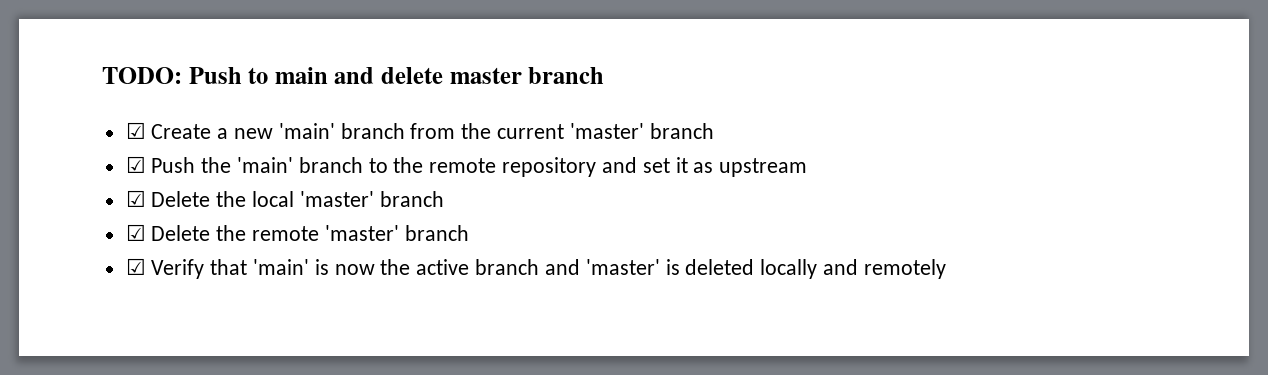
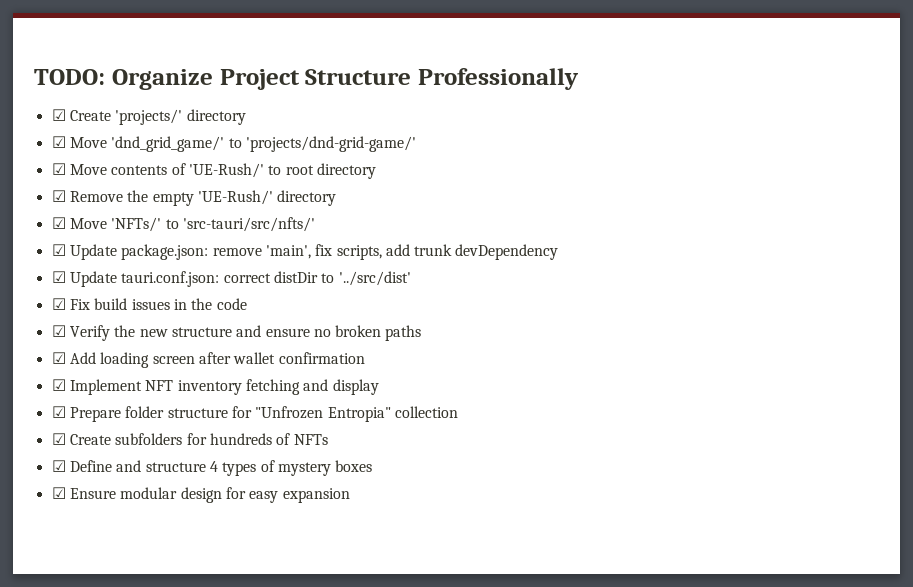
- TODO: Push to main and delete master branch
- ☑ Create a new 'main' branch from the current 'master' branch
- ☑ Push the 'main' branch to the remote repository and set it as upstream
- ☑ Delete the local 'master' branch
- ☑ Delete the remote 'master' branch
- ☑ Verify that 'main' is now the active branch and 'master' is deleted locally and remotely
+ TODO: Organize Project Structure Professionally
+ ☑ Create 'projects/' directory
+ ☑ Move 'dnd_grid_game/' to 'projects/dnd-grid-game/'
+ ☑ Move contents of 'UE-Rush/' to root directory
+ ☑ Remove the empty 'UE-Rush/' directory
+ ☑ Move 'NFTs/' to 'src-tauri/src/nfts/'
+ ☑ Update package.json: remove 'main', fix scripts, add trunk devDependency
+ ☑ Update tauri.conf.json: correct distDir to '../src/dist'
+ ☑ Fix build issues in the code
+ ☑ Verify the new structure and ensure no broken paths
+ ☑ Add loading screen after wallet confirmation
+ ☑ Implement NFT inventory fetching and display
+ ☑ Prepare folder structure for "Unfrozen Entropia" collection
+ ☑ Create subfolders for hundreds of NFTs
+ ☑ Define and structure 4 types of mystery boxes
+ ☑ Ensure modular design for easy expansion

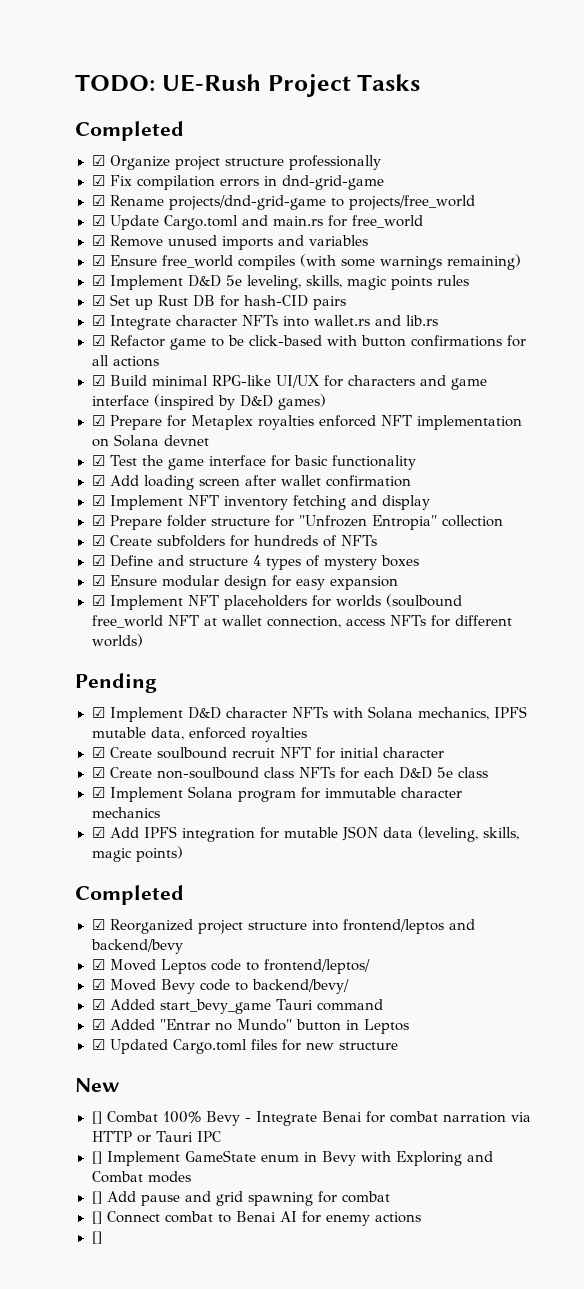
- TODO: Organize Project Structure Professionally
- ☑ Create 'projects/' directory
- ☑ Move 'dnd_grid_game/' to 'projects/dnd-grid-game/'
- ☑ Move contents of 'UE-Rush/' to root directory
- ☑ Remove the empty 'UE-Rush/' directory
- ☑ Move 'NFTs/' to 'src-tauri/src/nfts/'
- ☑ Update package.json: remove 'main', fix scripts, add trunk devDependency
- ☑ Update tauri.conf.json: correct distDir to '../src/dist'
- ☑ Fix build issues in the code
- ☑ Verify the new structure and ensure no broken paths
+ TODO: UE-Rush Project Tasks
+ Completed
+ ☑ Organize project structure professionally
+ ☑ Fix compilation errors in dnd-grid-game
+ ☑ Rename projects/dnd-grid-game to projects/free_world
+ ☑ Update Cargo.toml and main.rs for free_world
+ ☑ Remove unused imports and variables
+ ☑ Ensure free_world compiles (with some warnings remaining)
+ ☑ Implement D&D 5e leveling, skills, magic points rules
+ ☑ Set up Rust DB for hash-CID pairs
+ ☑ Integrate character NFTs into wallet.rs and lib.rs
+ ☑ Refactor game to be click-based with button confirmations for all actions
+ ☑ Build minimal RPG-like UI/UX for characters and game interface (inspired by D&D games)
+ ☑ Prepare for Metaplex royalties enforced NFT implementation on Solana devnet
+ ☑ Test the game interface for basic functionality
+ ☑ Implement NFT placeholders for worlds (soulbound free_world NFT at wallet connection, access NFTs for different worlds)
+ Pending
+ ☑ Implement D&D character NFTs with Solana mechanics, IPFS mutable data, enforced royalties
+ ☑ Create soulbound recruit NFT for initial character
+ ☑ Create non-soulbound class NFTs for each D&D 5e class
+ ☑ Implement Solana program for immutable character mechanics
+ ☑ Add IPFS integration for mutable JSON data (leveling, skills, magic points)
+ Completed
+ ☑ Reorganized project structure into frontend/leptos and backend/bevy
+ ☑ Moved Leptos code to frontend/leptos/
+ ☑ Moved Bevy code to backend/bevy/
+ ☑ Added start_bevy_game Tauri command
+ ☑ Added "Entrar no Mundo" button in Leptos
+ ☑ Updated Cargo.toml files for new structure
+ New
+ [] Combat 100% Bevy - Integrate Benai for combat narration via HTTP or Tauri IPC
+ [] Implement GameState enum in Bevy with Exploring and Combat modes
+ [] Add pause and grid spawning for combat
+ [] Connect combat to Benai AI for enemy actions
+ []

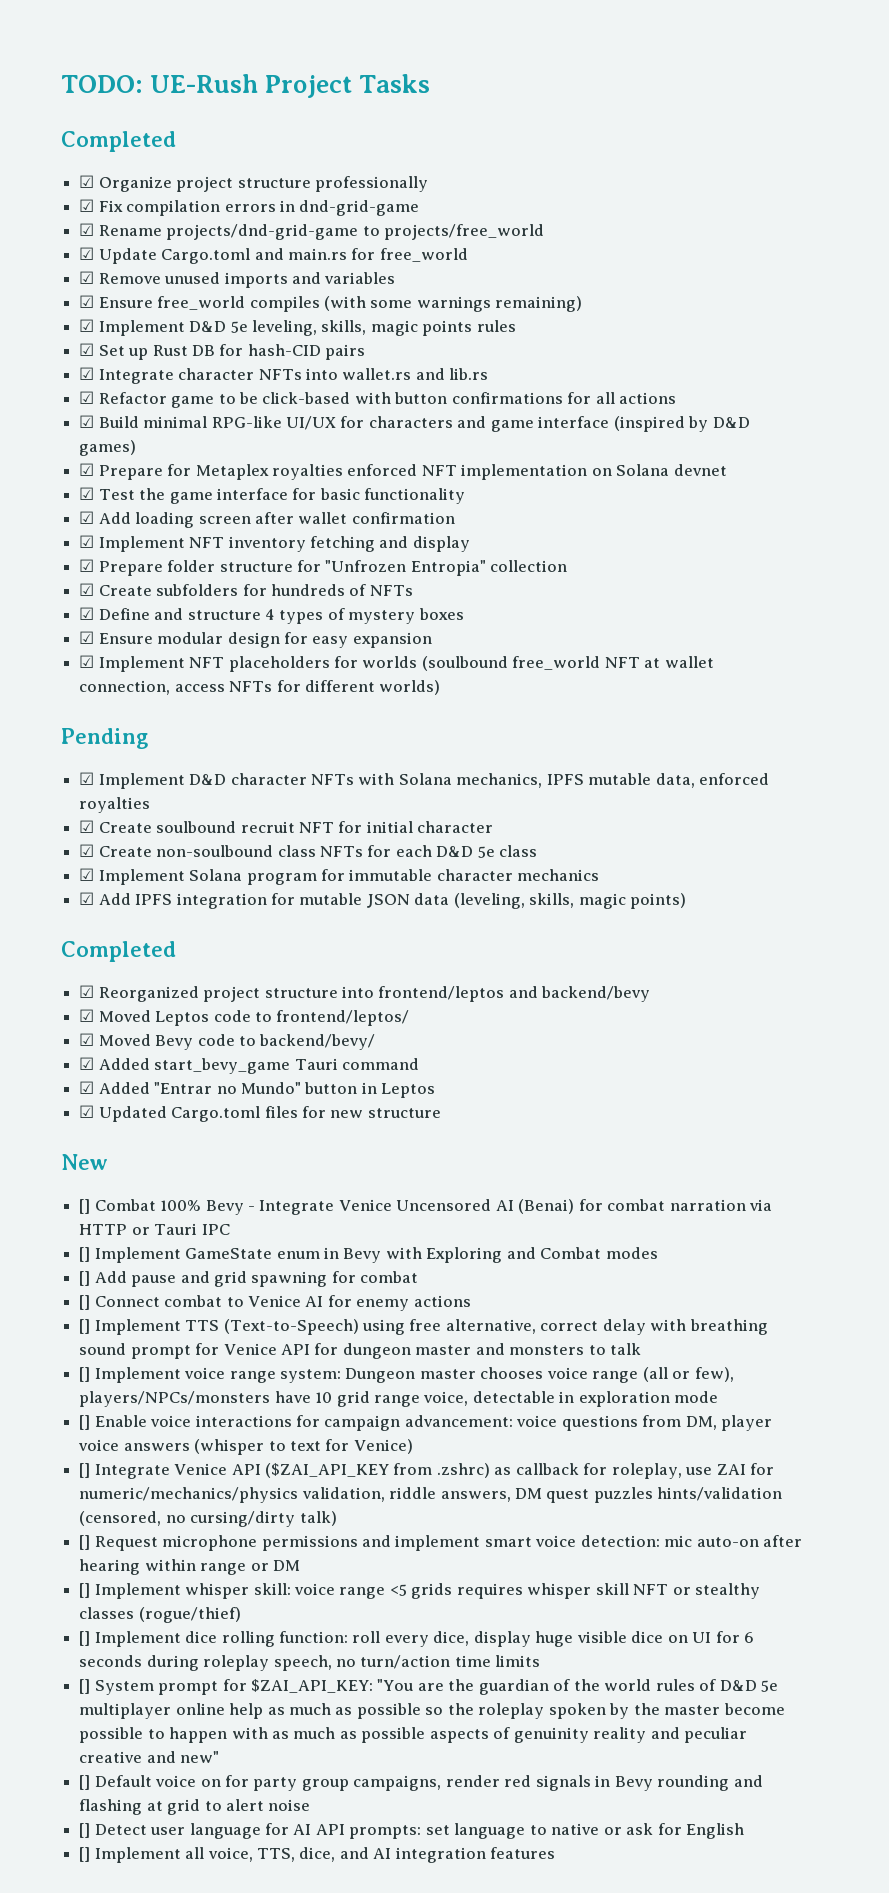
- [] Combat 100% Bevy - Integrate Benai for combat narration via HTTP or Tauri IPC
+ [] Combat 100% Bevy - Integrate Venice Uncensored AI (Benai) for combat narration via HTTP or Tauri IPC
- [] Connect combat to Benai AI for enemy actions
- []
+ [] Connect combat to Venice AI for enemy actions
+ [] Implement TTS (Text-to-Speech) using free alternative, correct delay with breathing sound prompt for Venice API for dungeon master and monsters to talk
+ [] Implement voice range system: Dungeon master chooses voice range (all or few), players/NPCs/monsters have 10 grid range voice, detectable in exploration mode
+ [] Enable voice interactions for campaign advancement: voice questions from DM, player voice answers (whisper to text for Venice)
+ [] Integrate Venice API ($ZAI_API_KEY from .zshrc) as callback for roleplay, use ZAI for numeric/mechanics/physics validation, riddle answers, DM quest puzzles hints/validation (censored, no cursing/dirty talk)
+ [] Request microphone permissions and implement smart voice detection: mic auto-on after hearing within range or DM
+ [] Implement whisper skill: voice range <5 grids requires whisper skill NFT or stealthy classes (rogue/thief)
+ [] Implement dice rolling function: roll every dice, display huge visible dice on UI for 6 seconds during roleplay speech, no turn/action time limits
+ [] System prompt for $ZAI_API_KEY: "You are the guardian of the world rules of D&D 5e multiplayer online help as much as possible so the roleplay spoken by the master become possible to happen with as much as possible aspects of genuinity reality and peculiar creative and new"
+ [] Default voice on for party group campaigns, render red signals in Bevy rounding and flashing at grid to alert noise
+ [] Detect user language for AI API prompts: set language to native or ask for English
+ [] Implement all voice, TTS, dice, and AI integration features

